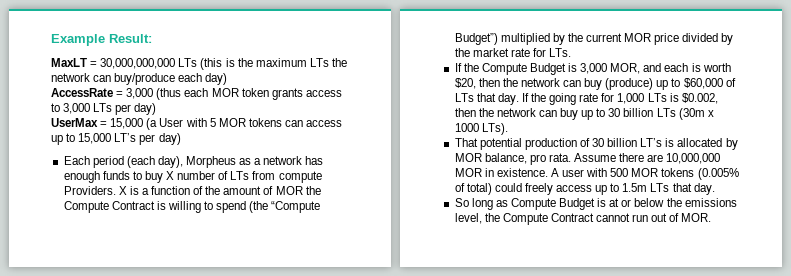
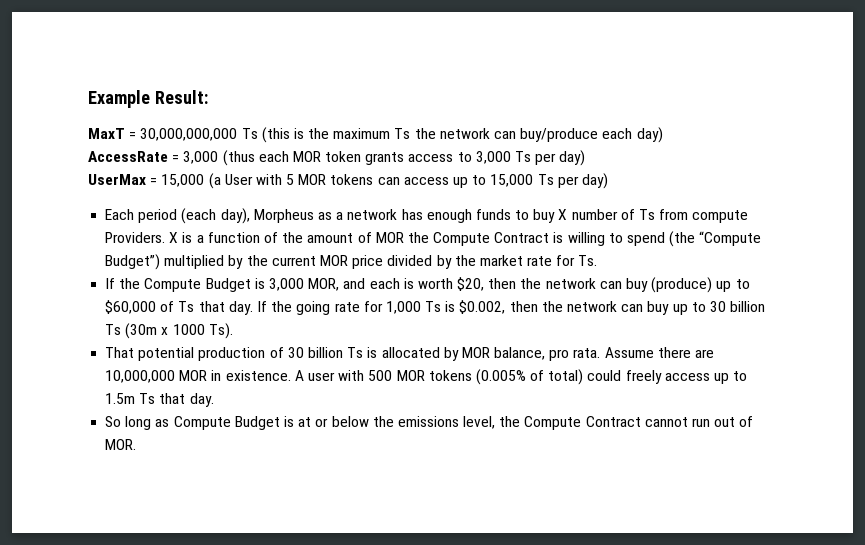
- MaxLT = 30,000,000,000 LTs (this is the maximum LTs the network can buy/produce each day)
+ MaxT = 30,000,000,000 Ts (this is the maximum Ts the network can buy/produce each day)
- AccessRate = 3,000 (thus each MOR token grants access to 3,000 LTs per day)
+ AccessRate = 3,000 (thus each MOR token grants access to 3,000 Ts per day)
- UserMax = 15,000 (a User with 5 MOR tokens can access up to 15,000 LT’s per day)
+ UserMax = 15,000 (a User with 5 MOR tokens can access up to 15,000 Ts per day)
- Each period (each day), Morpheus as a network has enough funds to buy X number of LTs from compute Providers.
+ Each period (each day), Morpheus as a network has enough funds to buy X number of Ts from compute Providers.
- X is a function of the amount of MOR the Compute Contract is willing to spend (the “Compute Budget”) multiplied by the current MOR price divided by the market rate for LTs.
+ X is a function of the amount of MOR the Compute Contract is willing to spend (the “Compute Budget”) multiplied by the current MOR price divided by the market rate for Ts.
- If the Compute Budget is 3,000 MOR, and each is worth $20, then the network can buy (produce) up to $60,000 of LTs that day.
+ If the Compute Budget is 3,000 MOR, and each is worth $20, then the network can buy (produce) up to $60,000 of Ts that day.
- If the going rate for 1,000 LTs is $0.002, then the network can buy up to 30 billion LTs (30m x 1000 LTs).
+ If the going rate for 1,000 Ts is $0.002, then the network can buy up to 30 billion Ts (30m x 1000 Ts).
- That potential production of 30 billion LT’s is allocated by MOR balance, pro rata.
+ That potential production of 30 billion Ts is allocated by MOR balance, pro rata.
- A user with 500 MOR tokens (0.005% of total) could freely access up to 1.5m LTs that day.
+ A user with 500 MOR tokens (0.005% of total) could freely access up to 1.5m Ts that day.

